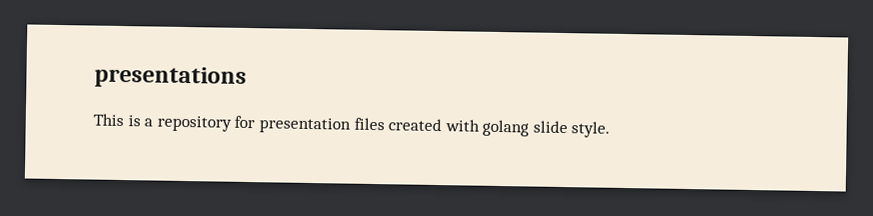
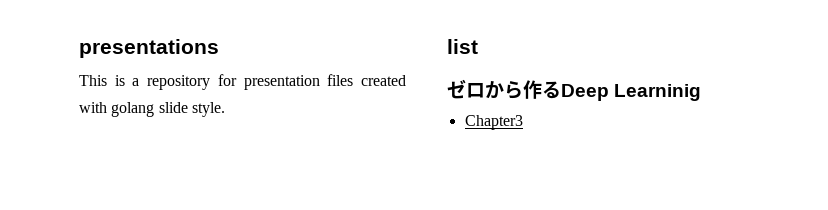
+ list
+ ゼロから作るDeep Learninig
+ Chapter3

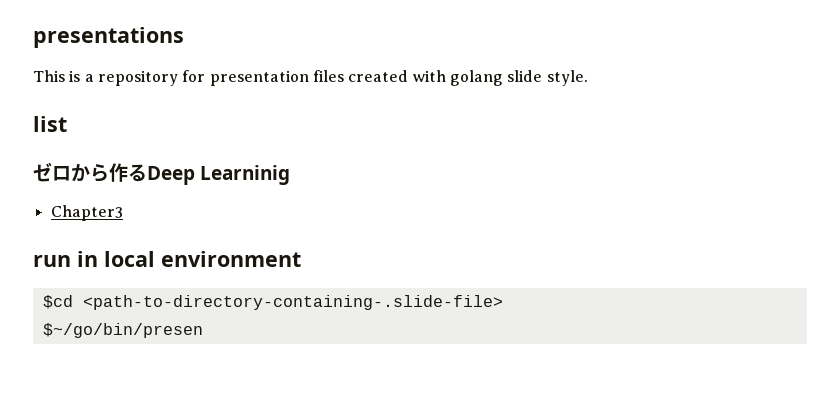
+ run in local environment
+ $cd <path-to-directory-containing-.slide-file>
+ $~/go/bin/presen

